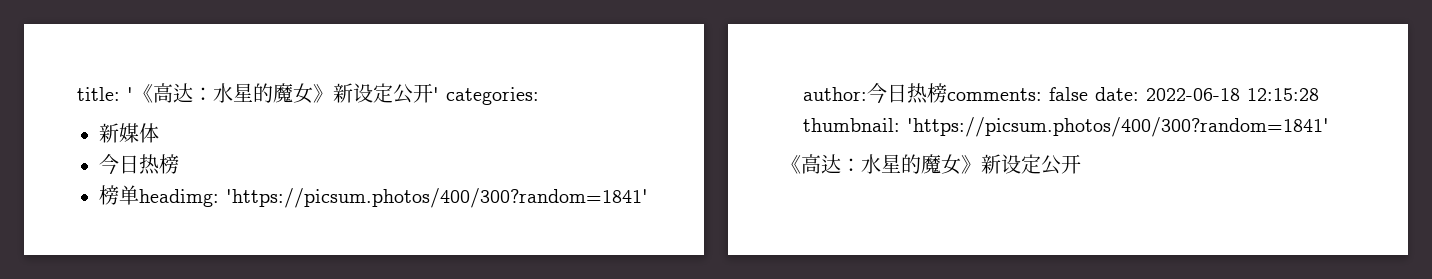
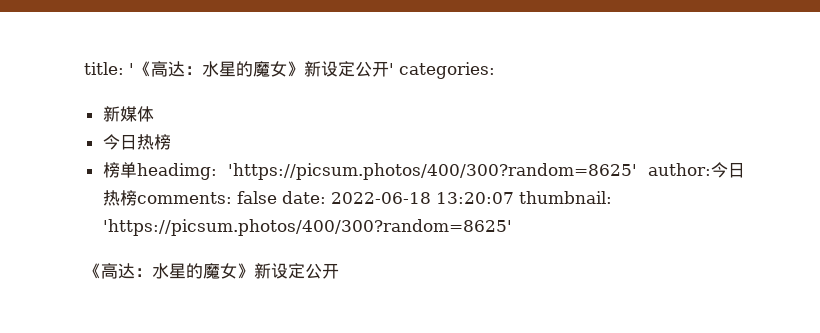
- 榜单headimg: 'https://picsum.photos/400/300?random=1841' author:今日热榜comments: false date: 2022-06-18 12:15:28 thumbnail: 'https://picsum.photos/400/300?random=1841'
+ 榜单headimg: 'https://picsum.photos/400/300?random=8625' author:今日热榜comments: false date: 2022-06-18 13:20:07 thumbnail: 'https://picsum.photos/400/300?random=8625'

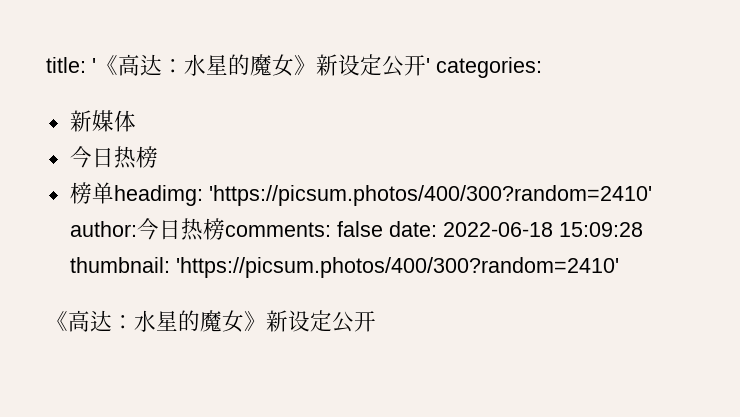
- 榜单headimg: 'https://picsum.photos/400/300?random=8625' author:今日热榜comments: false date: 2022-06-18 13:20:07 thumbnail: 'https://picsum.photos/400/300?random=8625'
+ 榜单headimg: 'https://picsum.photos/400/300?random=2410' author:今日热榜comments: false date: 2022-06-18 15:09:28 thumbnail: 'https://picsum.photos/400/300?random=2410'

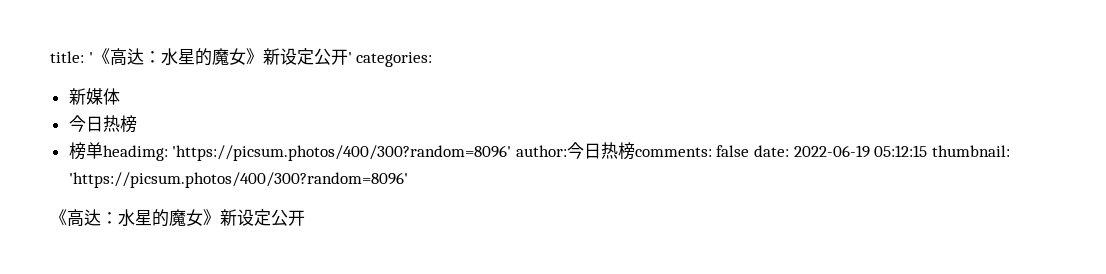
- 榜单headimg: 'https://picsum.photos/400/300?random=2410' author:今日热榜comments: false date: 2022-06-18 15:09:28 thumbnail: 'https://picsum.photos/400/300?random=2410'
+ 榜单headimg: 'https://picsum.photos/400/300?random=8096' author:今日热榜comments: false date: 2022-06-19 05:12:15 thumbnail: 'https://picsum.photos/400/300?random=8096'

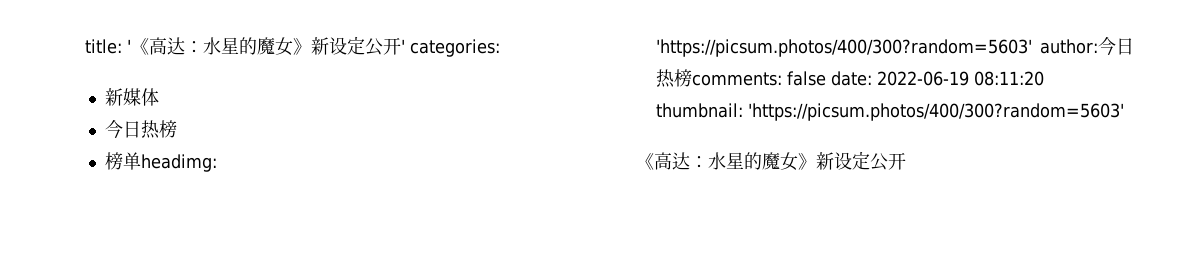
- 榜单headimg: 'https://picsum.photos/400/300?random=8096' author:今日热榜comments: false date: 2022-06-19 05:12:15 thumbnail: 'https://picsum.photos/400/300?random=8096'
+ 榜单headimg: 'https://picsum.photos/400/300?random=5603' author:今日热榜comments: false date: 2022-06-19 08:11:20 thumbnail: 'https://picsum.photos/400/300?random=5603'

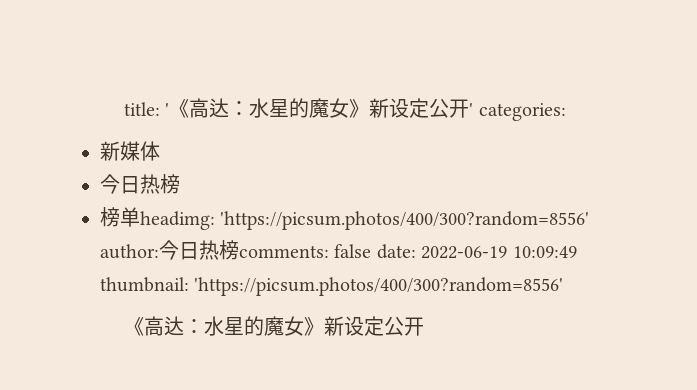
- 榜单headimg: 'https://picsum.photos/400/300?random=5603' author:今日热榜comments: false date: 2022-06-19 08:11:20 thumbnail: 'https://picsum.photos/400/300?random=5603'
+ 榜单headimg: 'https://picsum.photos/400/300?random=8556' author:今日热榜comments: false date: 2022-06-19 10:09:49 thumbnail: 'https://picsum.photos/400/300?random=8556'

